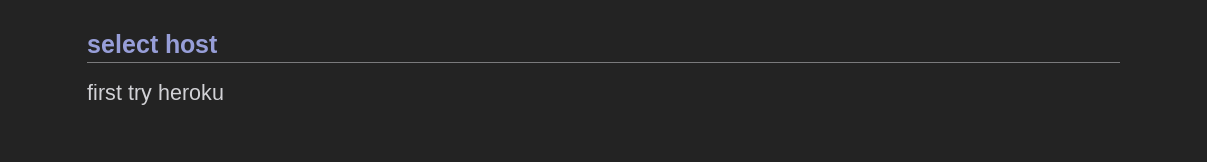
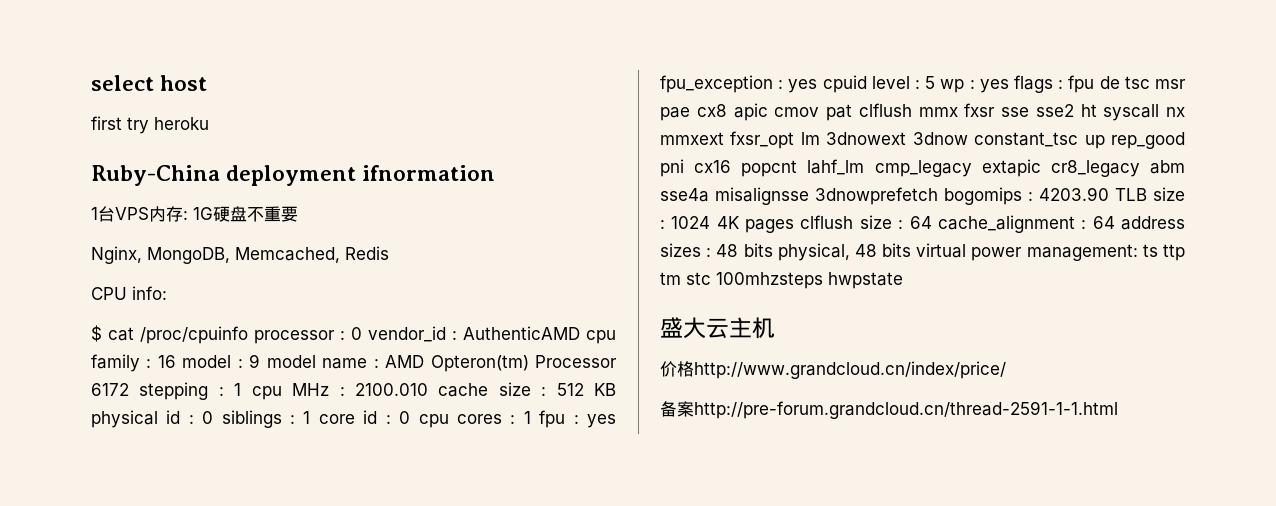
+ Ruby-China deployment ifnormation
+ 1台VPS内存: 1G硬盘不重要
+ Nginx, MongoDB, Memcached, Redis
+ CPU info:
+ $ cat /proc/cpuinfo processor : 0 vendor_id : AuthenticAMD cpu family : 16 model : 9 model name : AMD Opteron(tm) Processor 6172 stepping : 1 cpu MHz : 2100.010 cache size : 512 KB physical id : 0 siblings : 1 core id : 0 cpu cores : 1 fpu : yes fpu_exception : yes cpuid level : 5 wp : yes flags : fpu de tsc msr pae cx8 apic cmov pat clflush mmx fxsr sse sse2 ht syscall nx mmxext fxsr_opt lm 3dnowext 3dnow constant_tsc up rep_good pni cx16 popcnt lahf_lm cmp_legacy extapic cr8_legacy abm sse4a misalignsse 3dnowprefetch bogomips : 4203.90 TLB size : 1024 4K pages clflush size : 64 cache_alignment : 64 address sizes : 48 bits physical, 48 bits virtual power management: ts ttp tm stc 100mhzsteps hwpstate
+ 盛大云主机
+ 价格http://www.grandcloud.cn/index/price/
+ 备案http://pre-forum.grandcloud.cn/thread-2591-1-1.html

